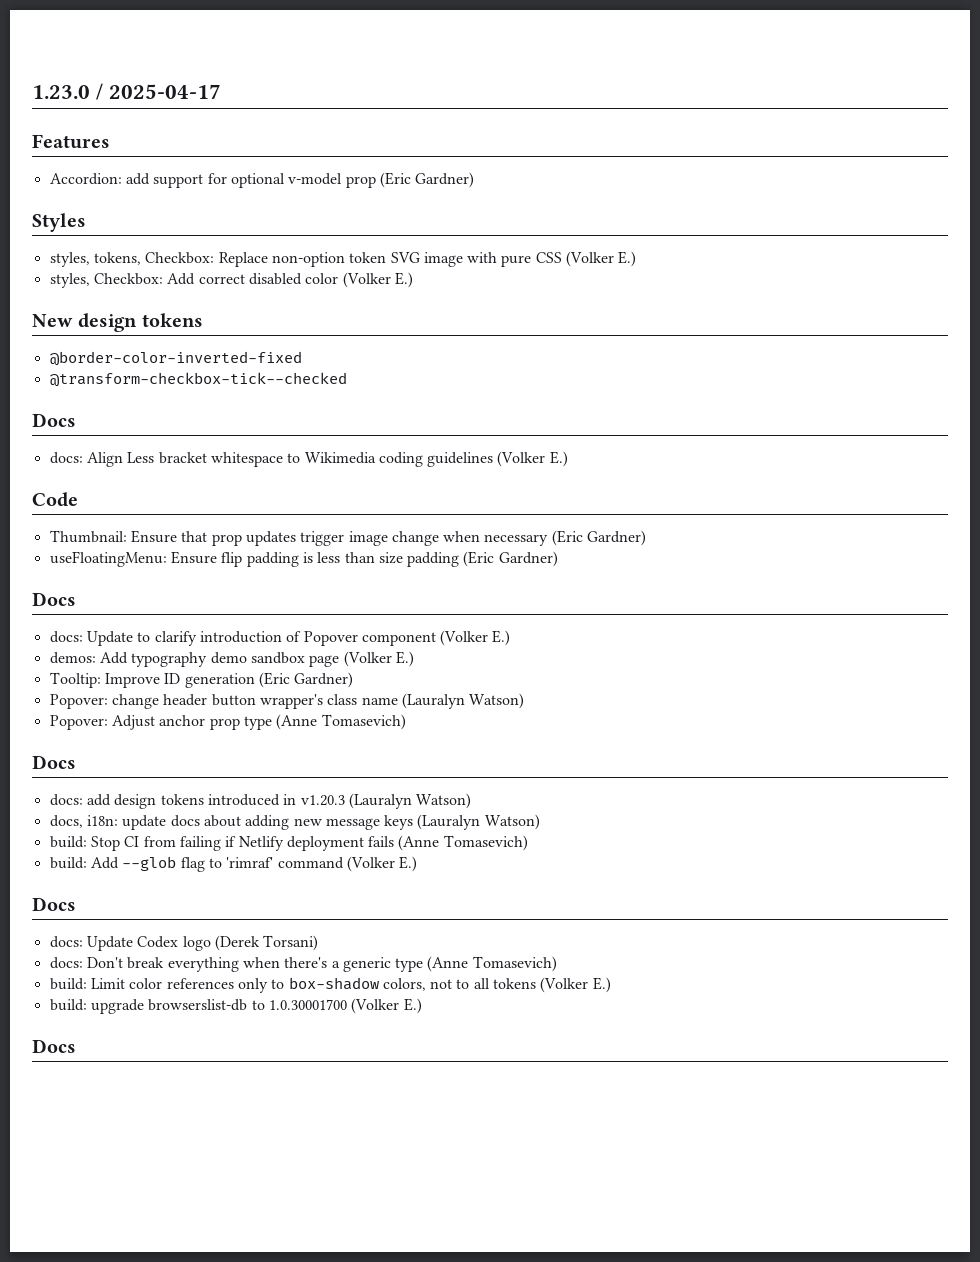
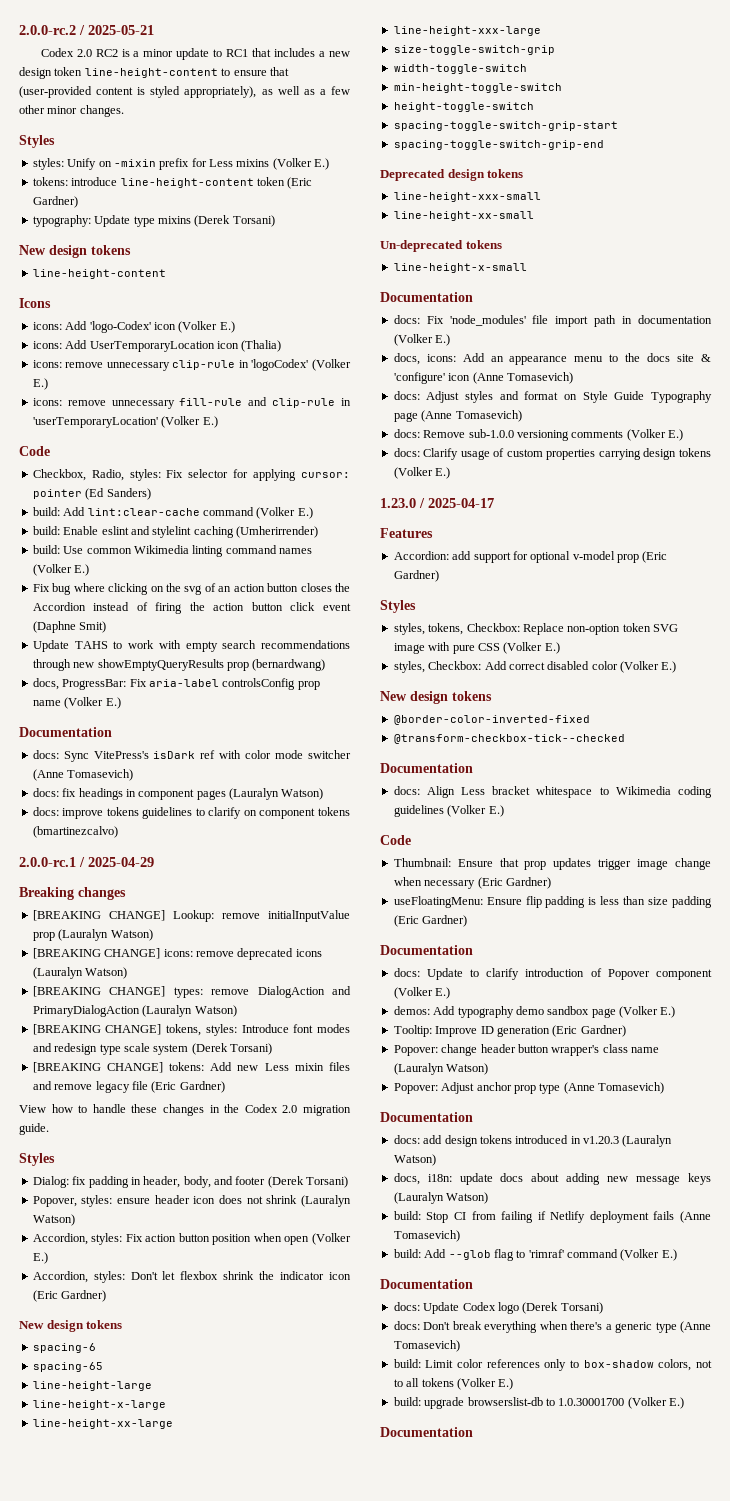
+ 2.0.0-rc.2 / 2025-05-21
+ Codex 2.0 RC2 is a minor update to RC1 that includes a new design token line-height-content to ensure that (user-provided content is styled appropriately), as well as a few other minor changes.
+ Styles
+ styles: Unify on -mixin prefix for Less mixins (Volker E.)
+ tokens: introduce line-height-content token (Eric Gardner)
+ typography: Update type mixins (Derek Torsani)
+ New design tokens
+ line-height-content
+ Icons
+ icons: Add 'logo-Codex' icon (Volker E.)
+ icons: Add UserTemporaryLocation icon (Thalia)
+ icons: remove unnecessary clip-rule in 'logoCodex' (Volker E.)
+ icons: remove unnecessary fill-rule and clip-rule in 'userTemporaryLocation' (Volker E.)
+ Code
+ Checkbox, Radio, styles: Fix selector for applying cursor: pointer (Ed Sanders)
+ build: Add lint:clear-cache command (Volker E.)
+ build: Enable eslint and stylelint caching (Umherirrender)
+ build: Use common Wikimedia linting command names (Volker E.)
+ Fix bug where clicking on the svg of an action button closes the Accordion instead of firing the action button click event (Daphne Smit)
+ Update TAHS to work with empty search recommendations through new showEmptyQueryResults prop (bernardwang)
+ docs, ProgressBar: Fix aria-label controlsConfig prop name (Volker E.)
+ Documentation
+ docs: Sync VitePress's isDark ref with color mode switcher (Anne Tomasevich)
+ docs: fix headings in component pages (Lauralyn Watson)
+ docs: improve tokens guidelines to clarify on component tokens (bmartinezcalvo)
+ 2.0.0-rc.1 / 2025-04-29
+ Breaking changes
+ [BREAKING CHANGE] Lookup: remove initialInputValue prop (Lauralyn Watson)
+ [BREAKING CHANGE] icons: remove deprecated icons (Lauralyn Watson)
+ [BREAKING CHANGE] types: remove DialogAction and PrimaryDialogAction (Lauralyn Watson)
+ [BREAKING CHANGE] tokens, styles: Introduce font modes and redesign type scale system (Derek Torsani)
+ [BREAKING CHANGE] tokens: Add new Less mixin files and remove legacy file (Eric Gardner)
+ View how to handle these changes in the Codex 2.0 migration guide.
+ Styles
+ Dialog: fix padding in header, body, and footer (Derek Torsani)
+ Popover, styles: ensure header icon does not shrink (Lauralyn Watson)
+ Accordion, styles: Fix action button position when open (Volker E.)
+ Accordion, styles: Don't let flexbox shrink the indicator icon (Eric Gardner)
+ New design tokens
+ spacing-6
+ spacing-65
+ line-height-large
+ line-height-x-large
+ line-height-xx-large
+ line-height-xxx-large
+ size-toggle-switch-grip
+ width-toggle-switch
+ min-height-toggle-switch
+ height-toggle-switch
+ spacing-toggle-switch-grip-start
+ spacing-toggle-switch-grip-end
+ Deprecated design tokens
+ line-height-xxx-small
+ line-height-xx-small
+ Un-deprecated tokens
+ line-height-x-small
+ Documentation
+ docs: Fix 'node_modules' file import path in documentation (Volker E.)
+ docs, icons: Add an appearance menu to the docs site & 'configure' icon (Anne Tomasevich)
+ docs: Adjust styles and format on Style Guide Typography page (Anne Tomasevich)
+ docs: Remove sub-1.0.0 versioning comments (Volker E.)
+ docs: Clarify usage of custom properties carrying design tokens (Volker E.)
  @transform-checkbox-tick--checked
- Docs
+ Documentation
  useFloatingMenu: Ensure flip padding is less than size padding (Eric Gardner)
- Docs
+ Documentation
  Popover: Adjust anchor prop type (Anne Tomasevich)
- Docs
+ Documentation
  build: Add --glob flag to 'rimraf' command (Volker E.)
- Docs
+ Documentation
  build: upgrade browserslist-db to 1.0.30001700 (Volker E.)
- Docs
+ Documentation

